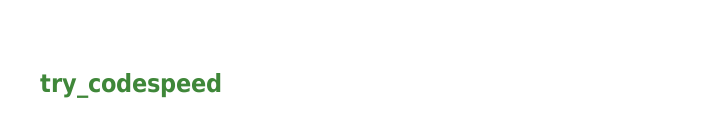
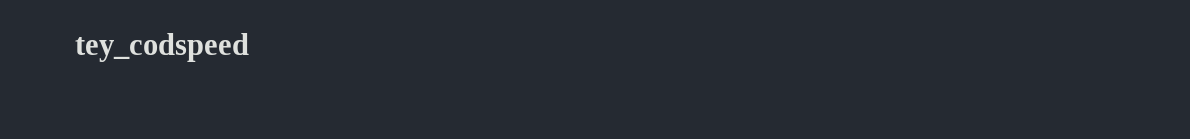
- try_codespeed
+ tey_codspeed

